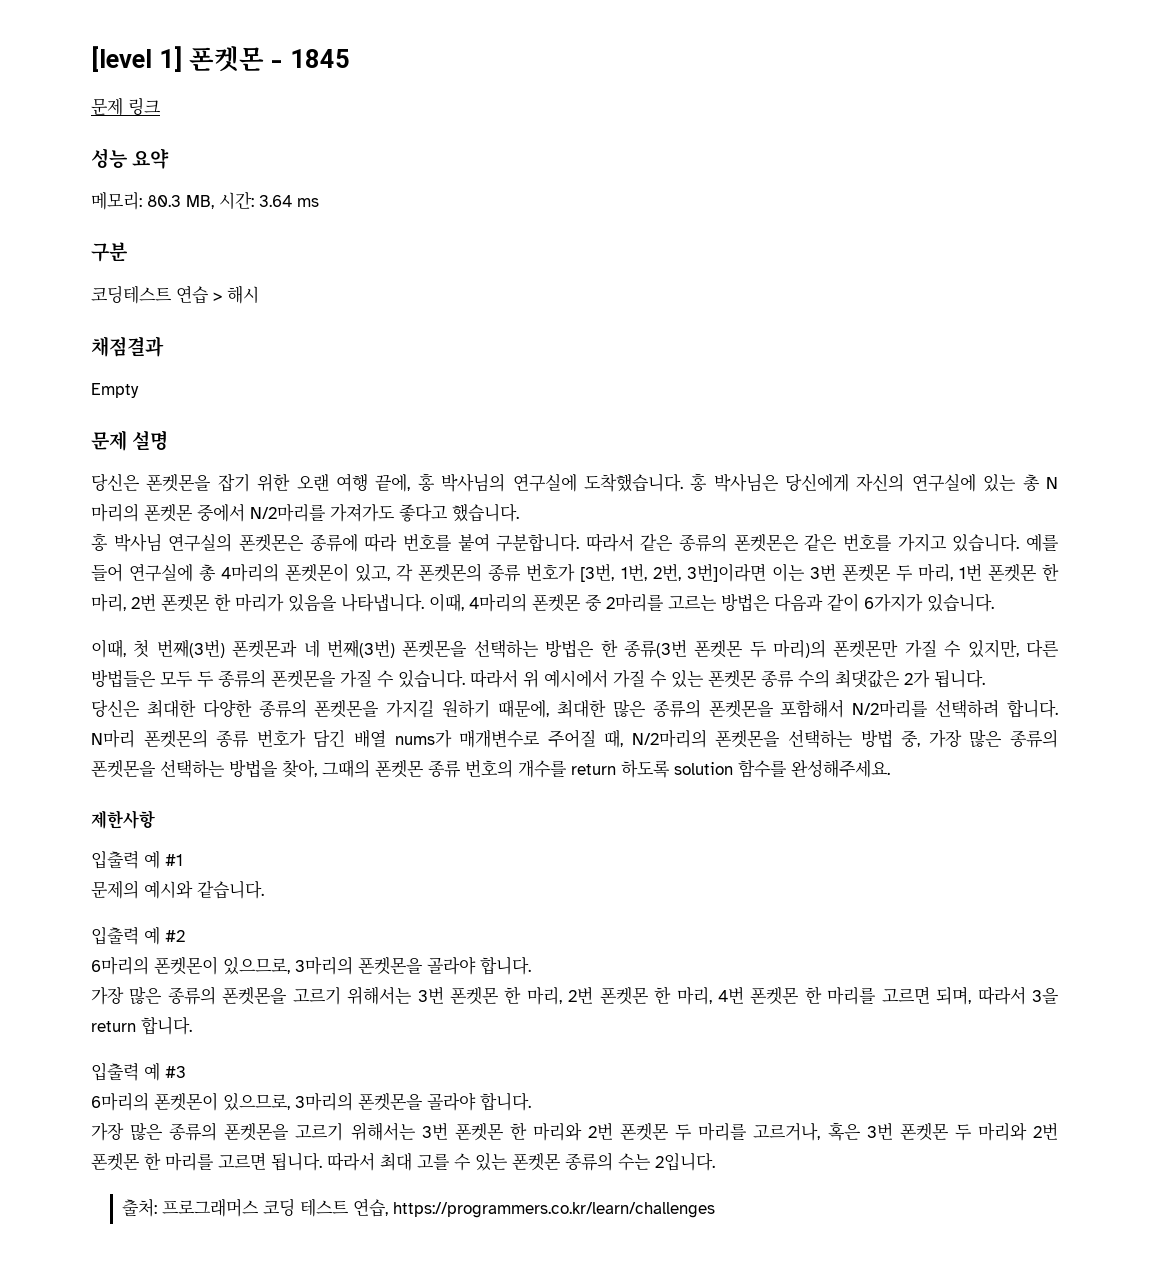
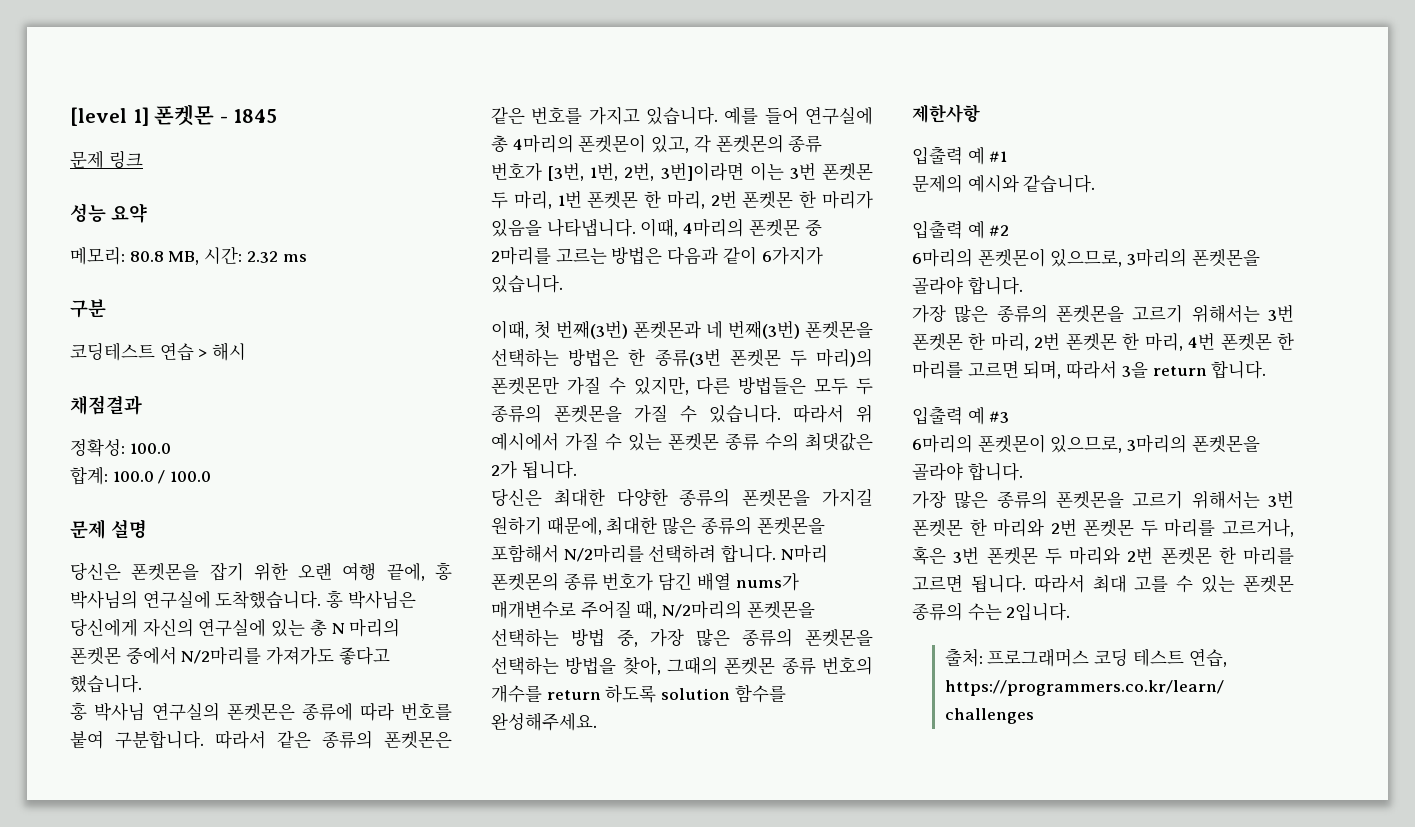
- 메모리: 80.3 MB, 시간: 3.64 ms
+ 메모리: 80.8 MB, 시간: 2.32 ms
- Empty
+ 정확성: 100.0
+ 합계: 100.0 / 100.0

